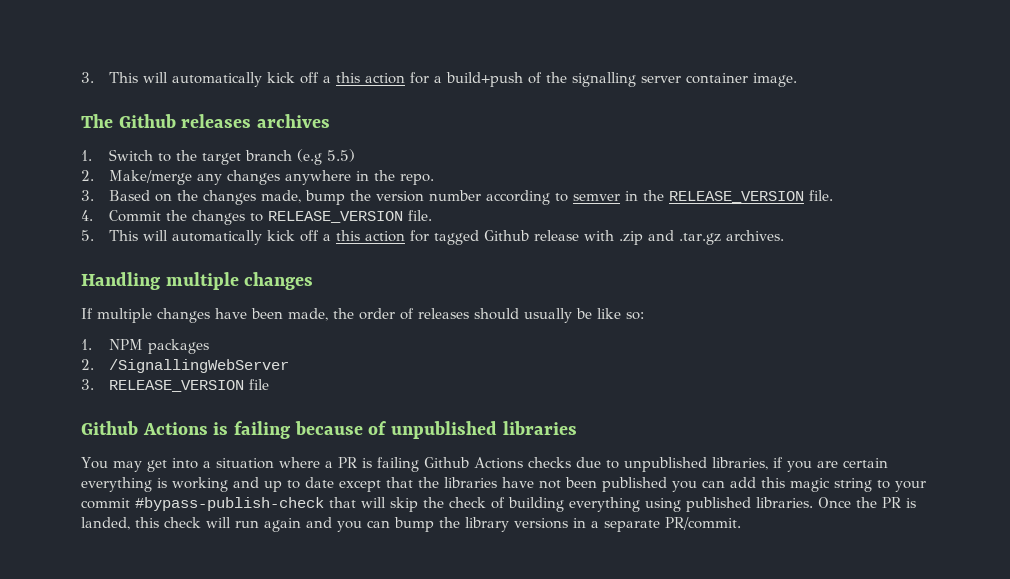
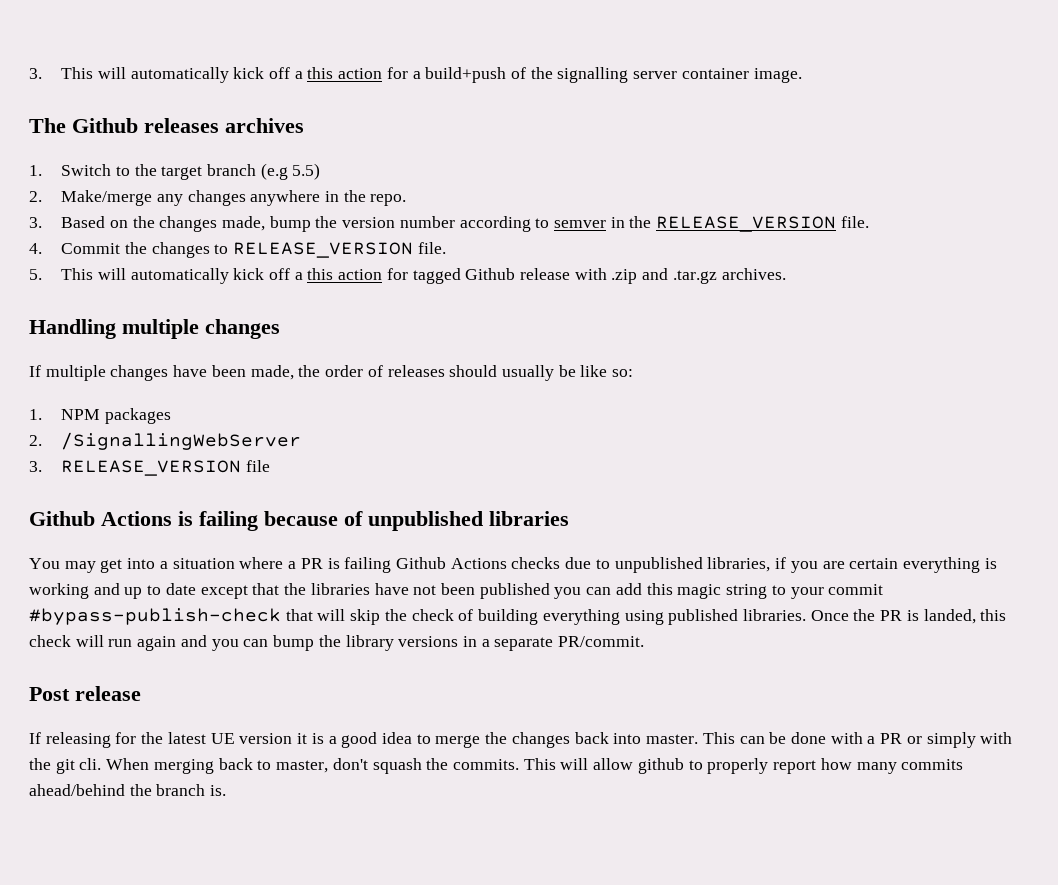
+ Post release
+ If releasing for the latest UE version it is a good idea to merge the changes back into master. This can be done with a PR or simply with the git cli. When merging back to master, don't squash the commits. This will allow github to properly report how many commits ahead/behind the branch is.

